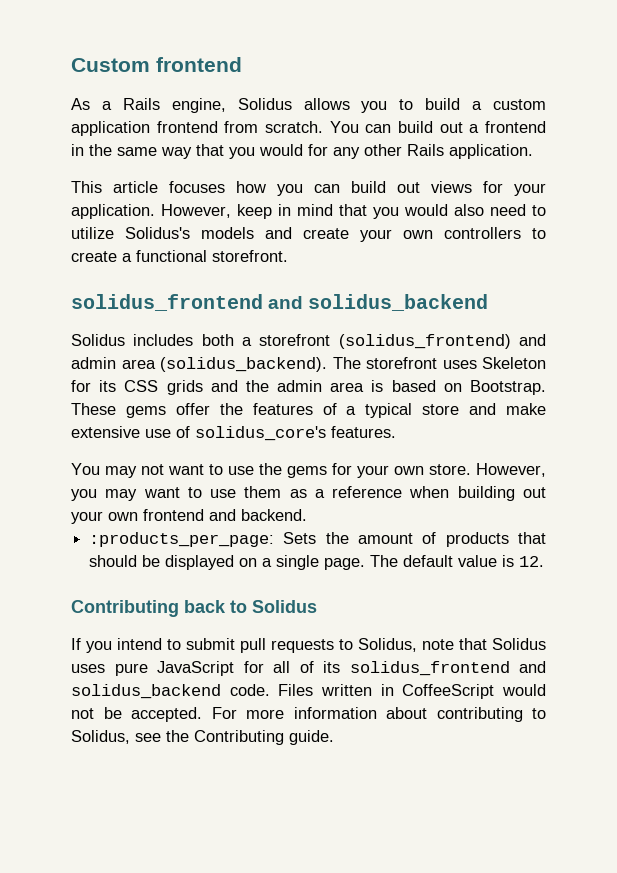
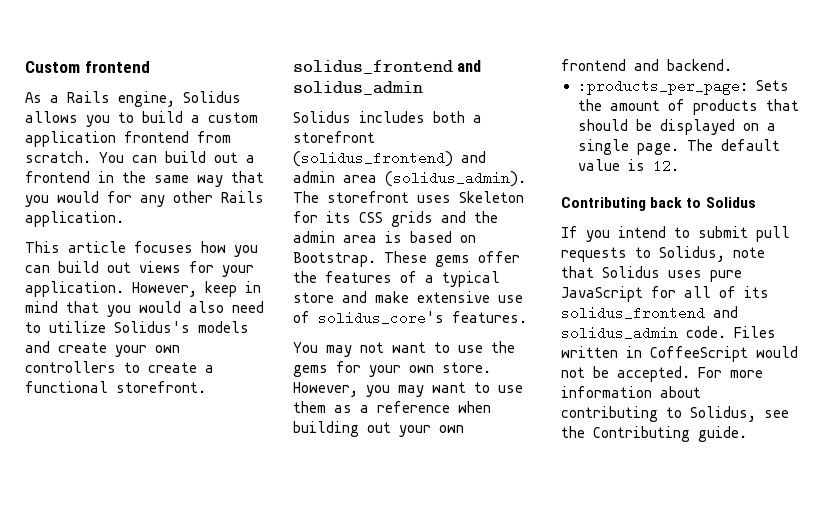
  However, keep in mind that you would also need to utilize Solidus's models and create your own controllers to create a functional storefront.
- solidus_frontend and solidus_backend
+ solidus_frontend and solidus_admin
- Solidus includes both a storefront (solidus_frontend) and admin area (solidus_backend).
+ Solidus includes both a storefront (solidus_frontend) and admin area (solidus_admin).
- If you intend to submit pull requests to Solidus, note that Solidus uses pure JavaScript for all of its solidus_frontend and solidus_backend code.
+ If you intend to submit pull requests to Solidus, note that Solidus uses pure JavaScript for all of its solidus_frontend and solidus_admin code.

